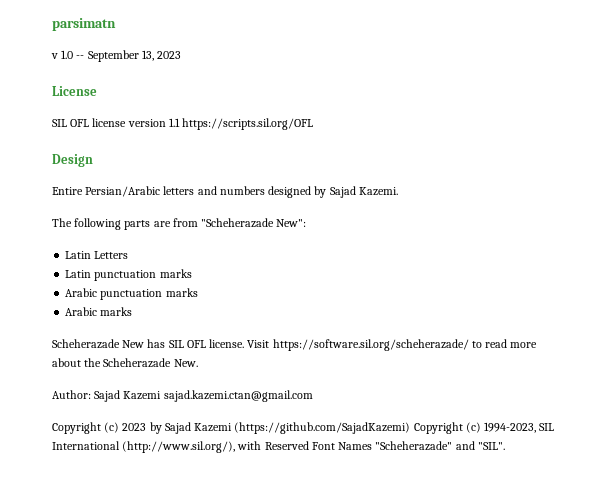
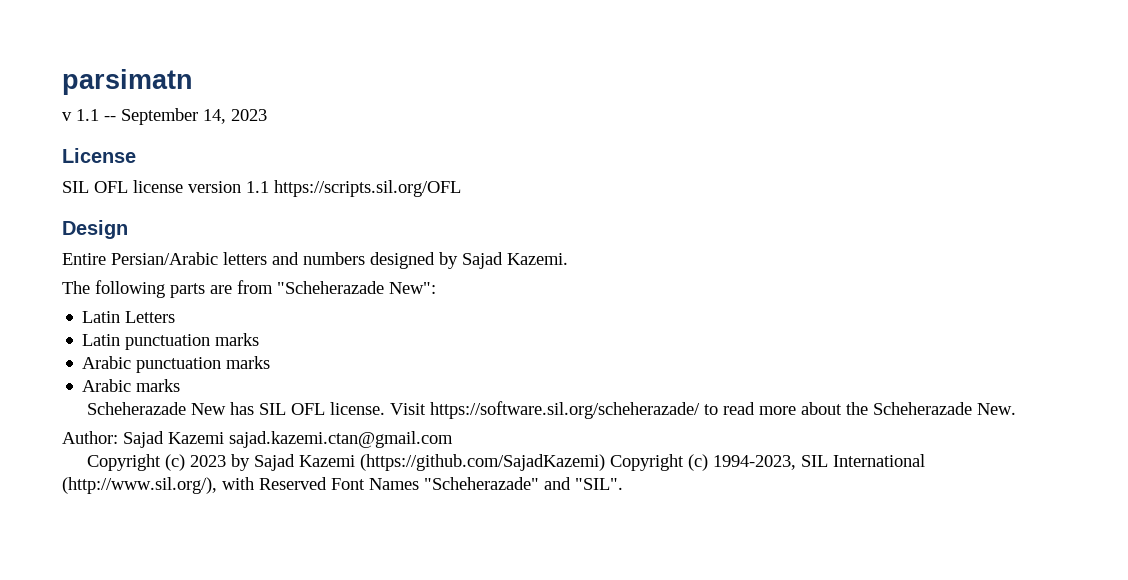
- v 1.0 -- September 13, 2023
+ v 1.1 -- September 14, 2023

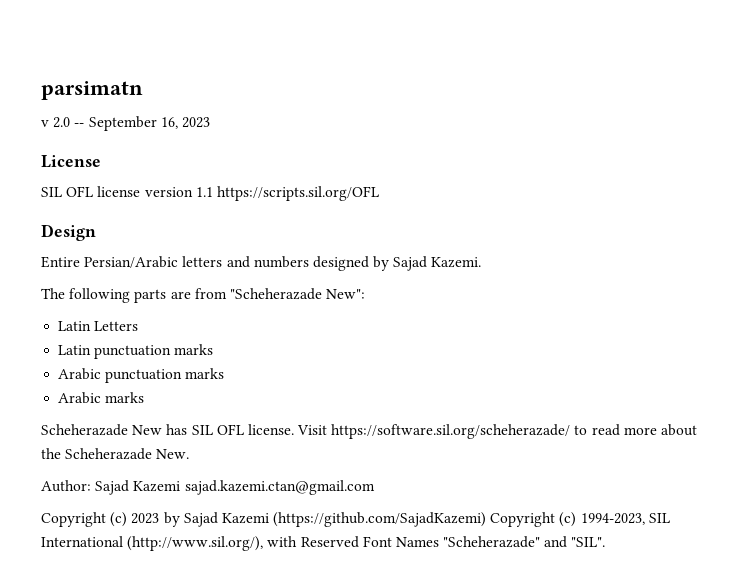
- v 1.1 -- September 14, 2023
+ v 2.0 -- September 16, 2023

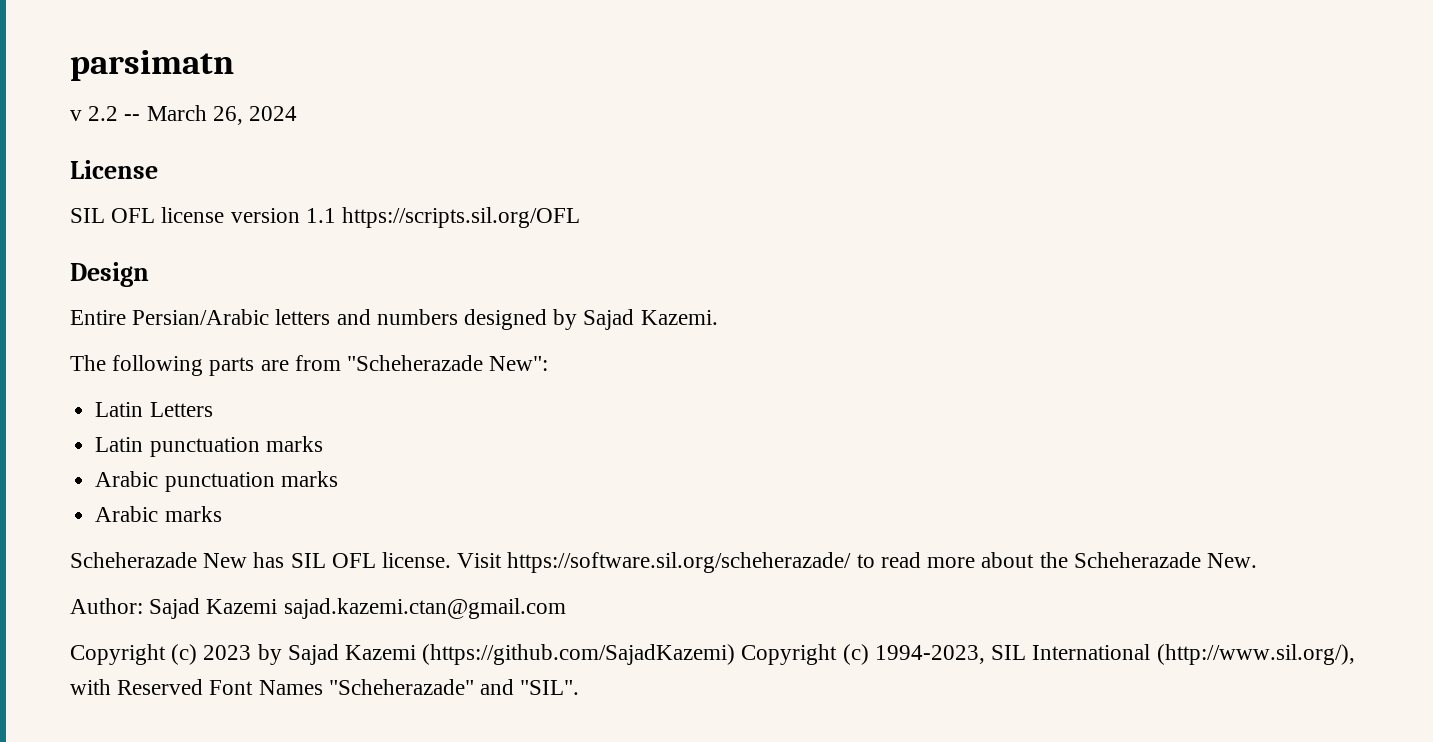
- v 2.0 -- September 16, 2023
+ v 2.2 -- March 26, 2024

